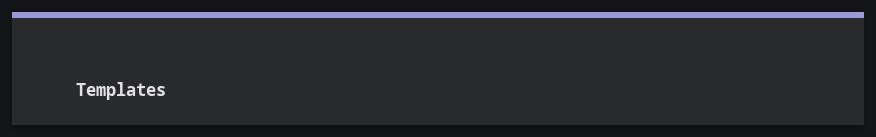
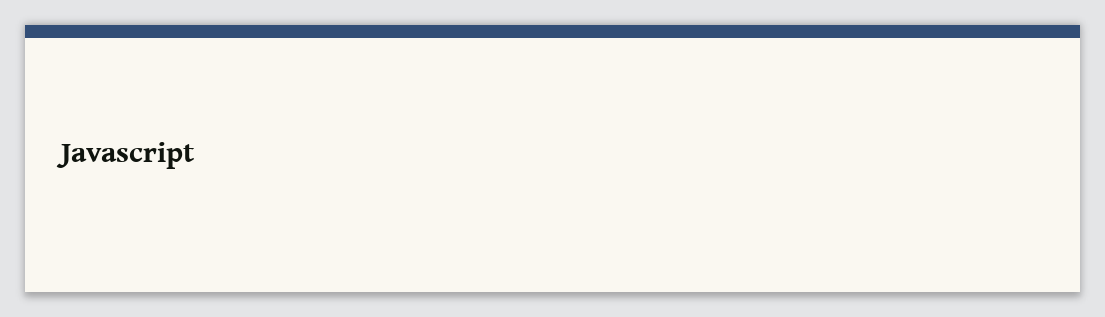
- Templates
+ Javascript

